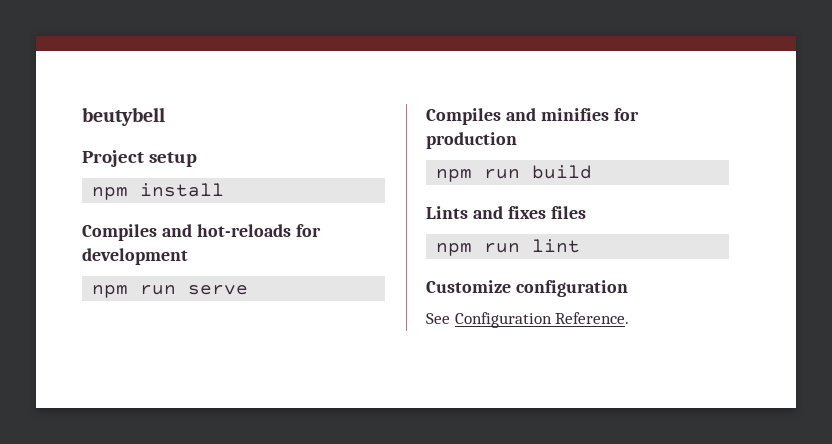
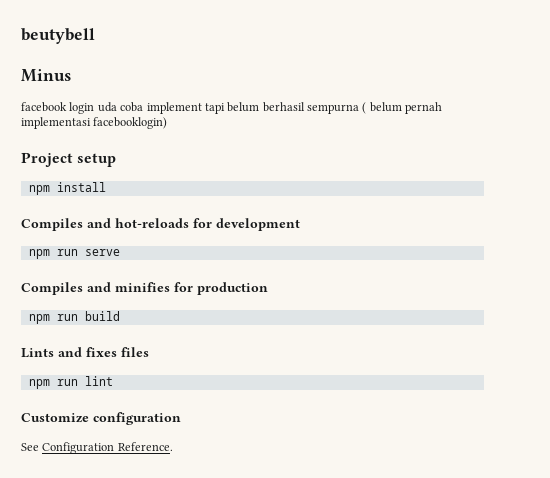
+ Minus
+ facebook login uda coba implement tapi belum berhasil sempurna ( belum pernah implementasi facebooklogin)

